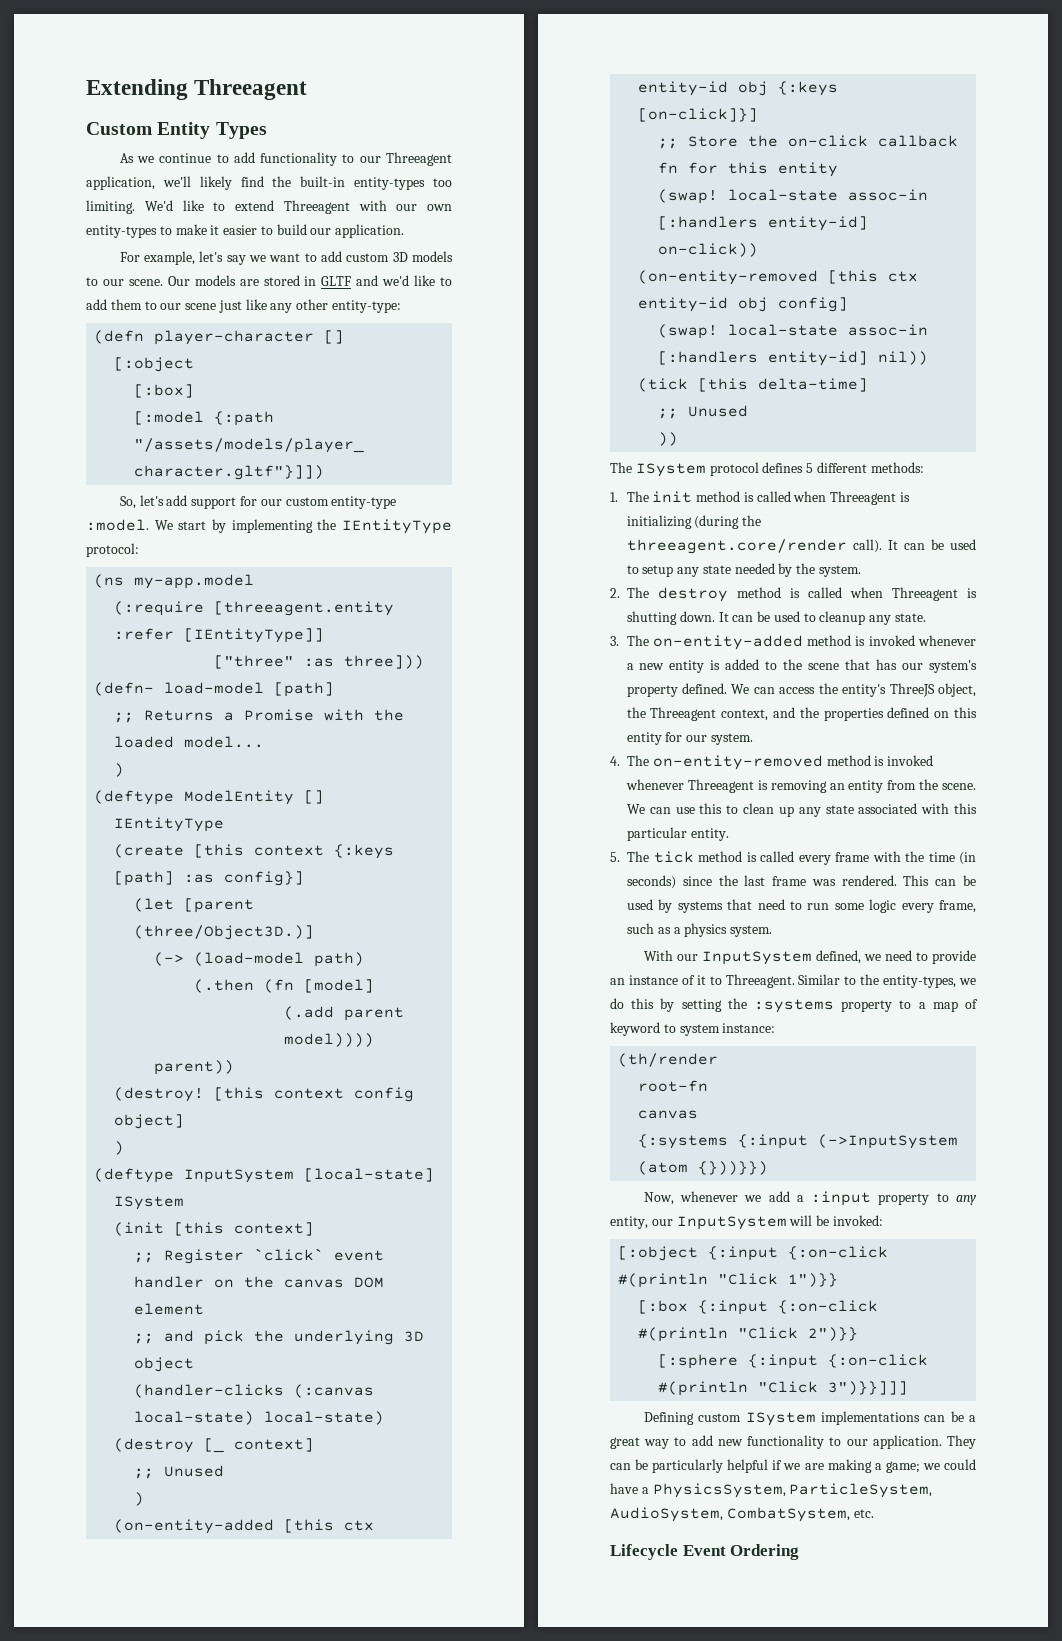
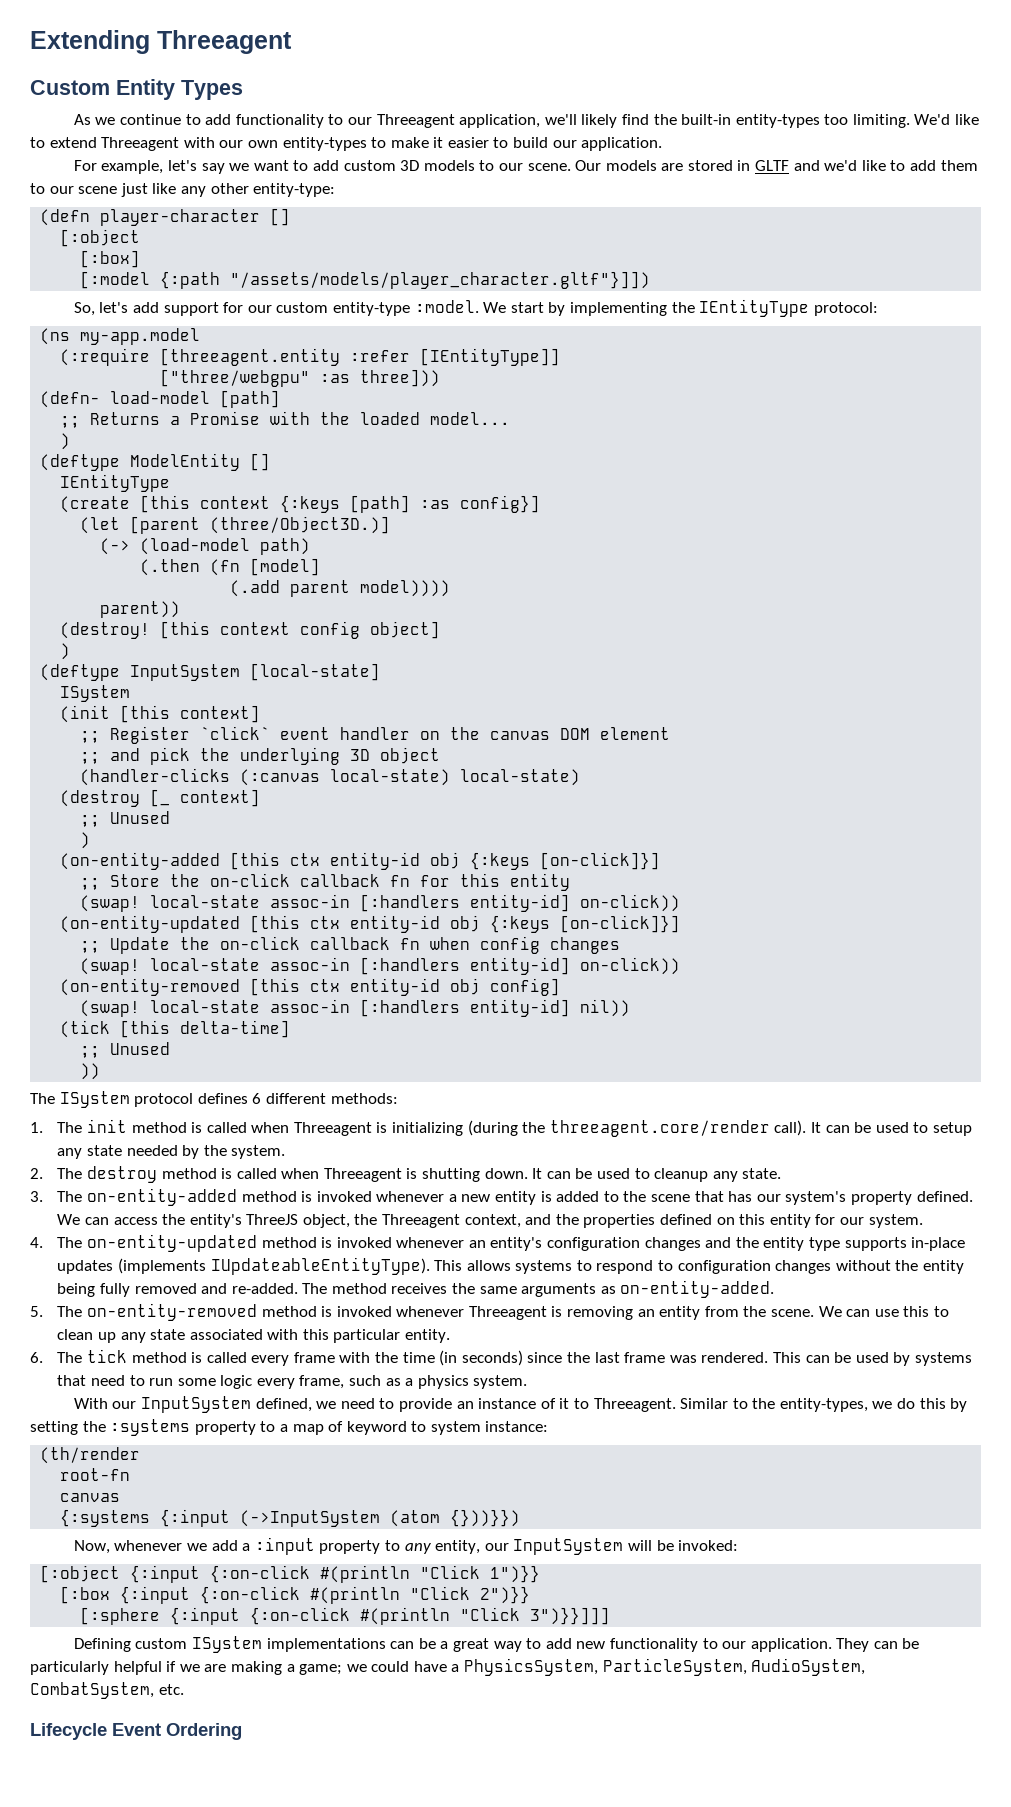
- ["three" :as three]))
+ ["three/webgpu" :as three]))
+ (on-entity-updated [this ctx entity-id obj {:keys [on-click]}]
+ ;; Update the on-click callback fn when config changes
+ (swap! local-state assoc-in [:handlers entity-id] on-click))
- The ISystem protocol defines 5 different methods:
+ The ISystem protocol defines 6 different methods:
- 4. The on-entity-removed method is invoked whenever Threeagent is removing an entity from the scene.
+ 4. The on-entity-updated method is invoked whenever an entity's configuration changes and the entity type supports in-place updates (implements IUpdateableEntityType). This allows systems to respond to configuration changes without the entity being fully removed and re-added. The method receives the same arguments as on-entity-added.
+ 5. The on-entity-removed method is invoked whenever Threeagent is removing an entity from the scene.
- 5. The tick method is called every frame with the time (in seconds) since the last frame was rendered.
+ 6. The tick method is called every frame with the time (in seconds) since the last frame was rendered.

